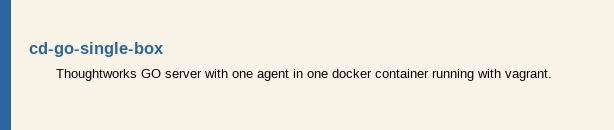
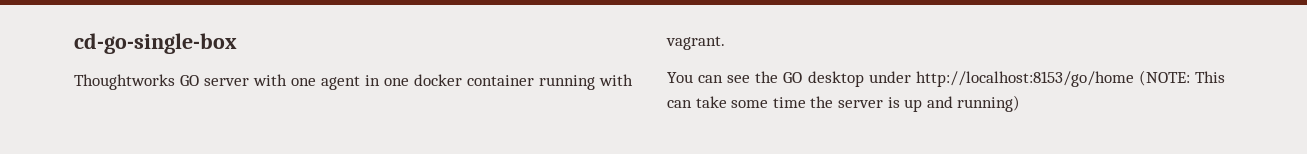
+ You can see the GO desktop under http://localhost:8153/go/home (NOTE: This can take some time the server is up and running)

